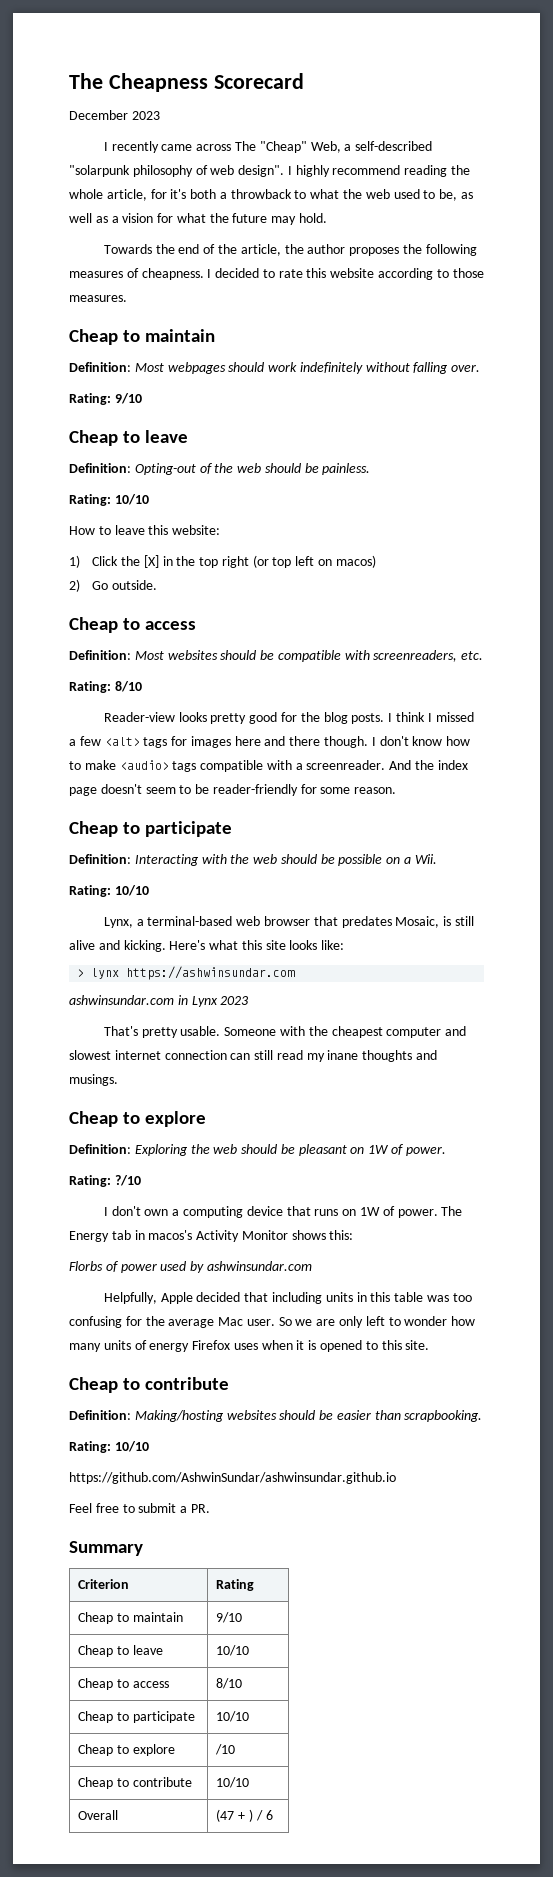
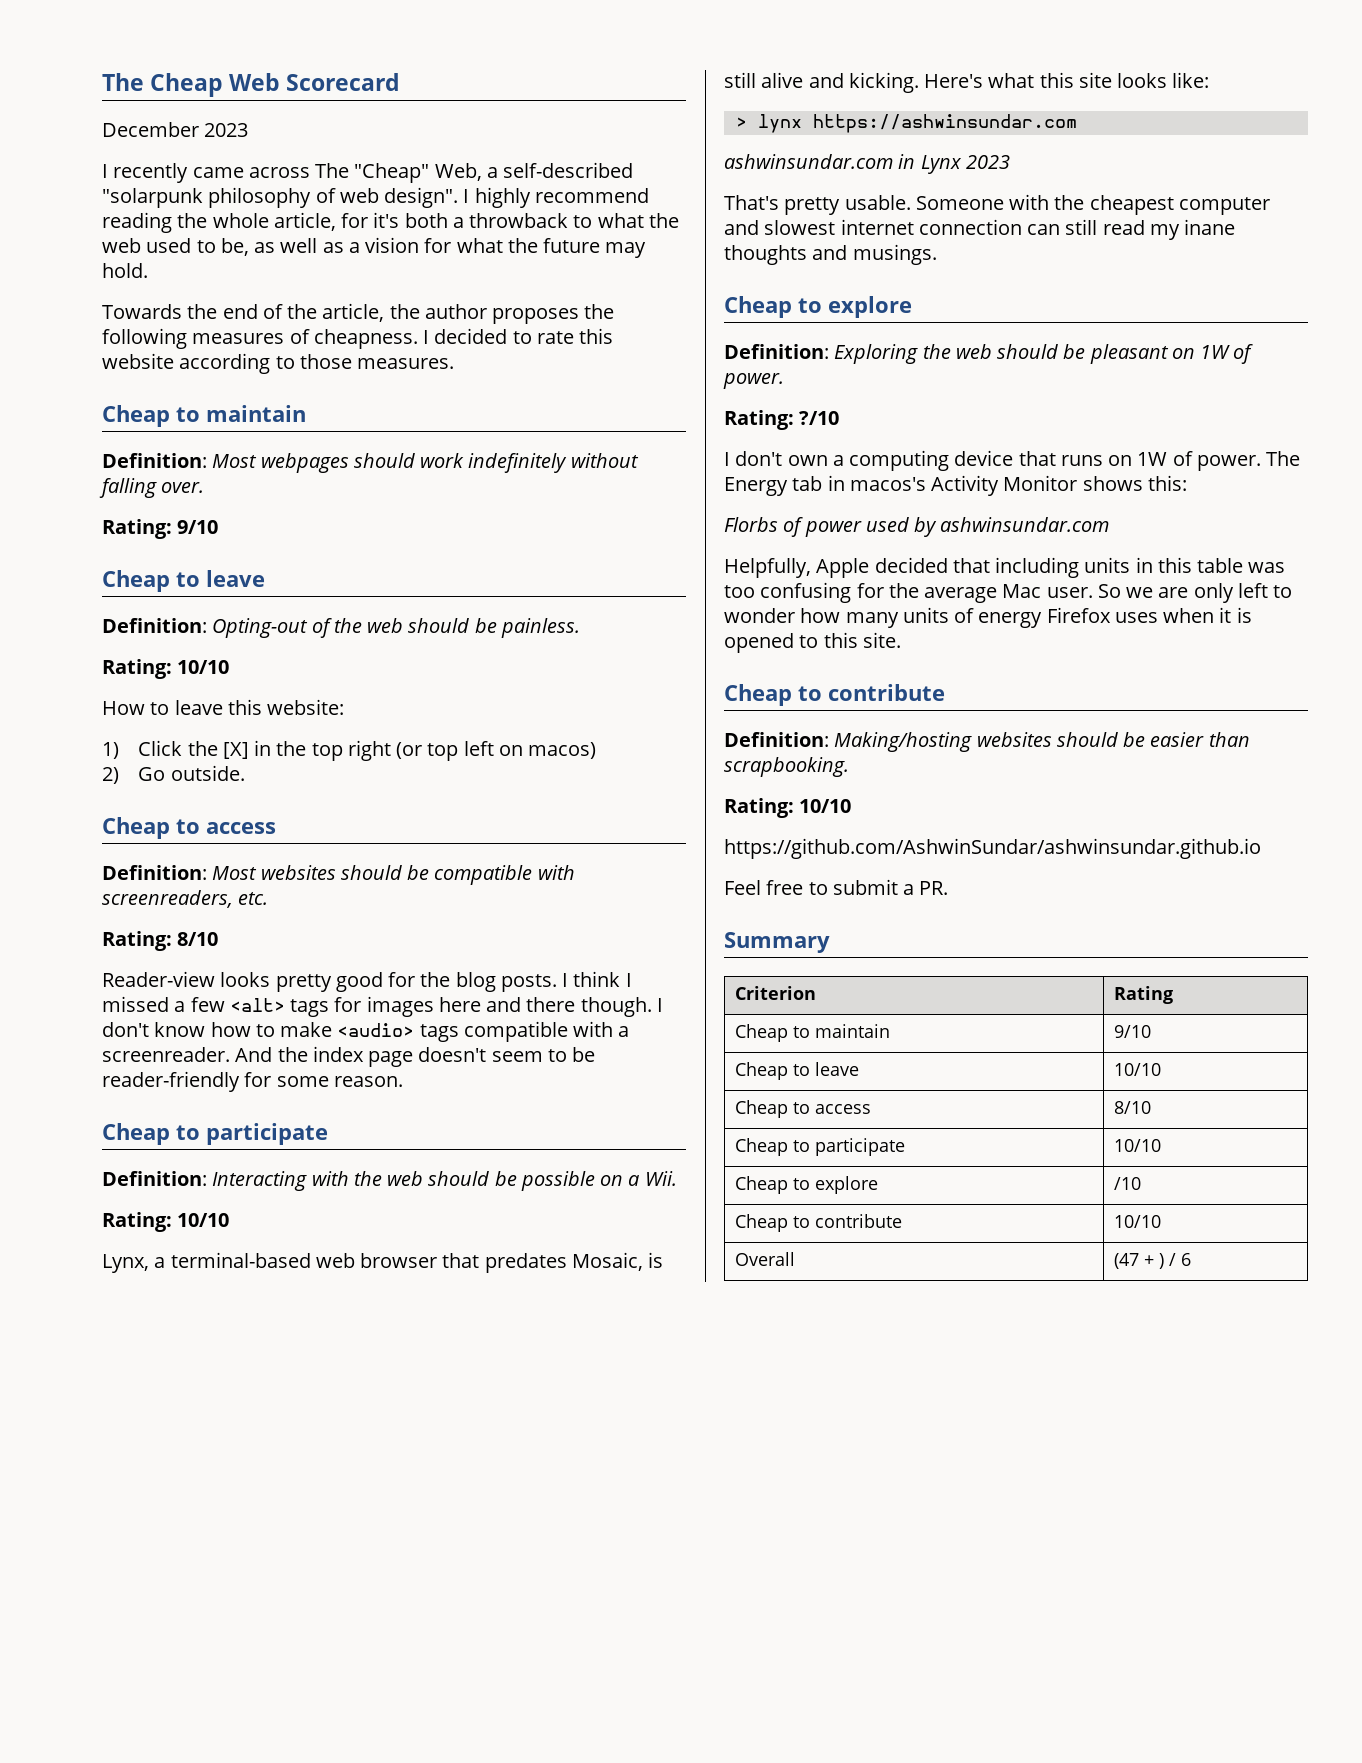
- The Cheapness Scorecard
+ The Cheap Web Scorecard

